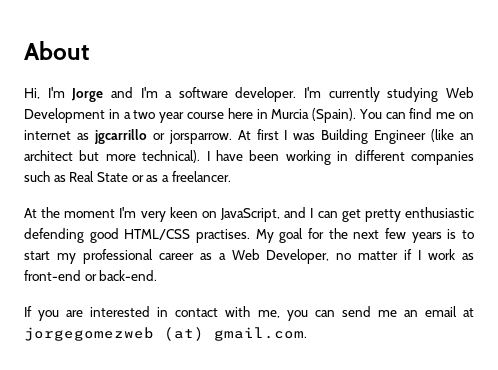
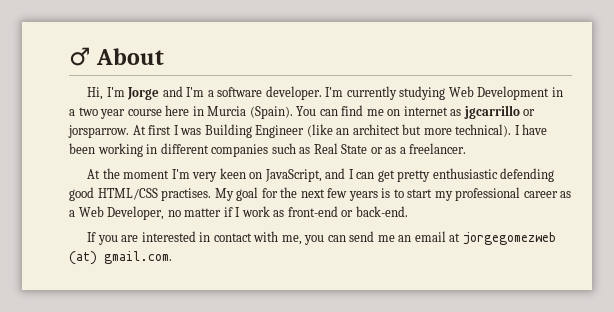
- About
+ ♂ About

